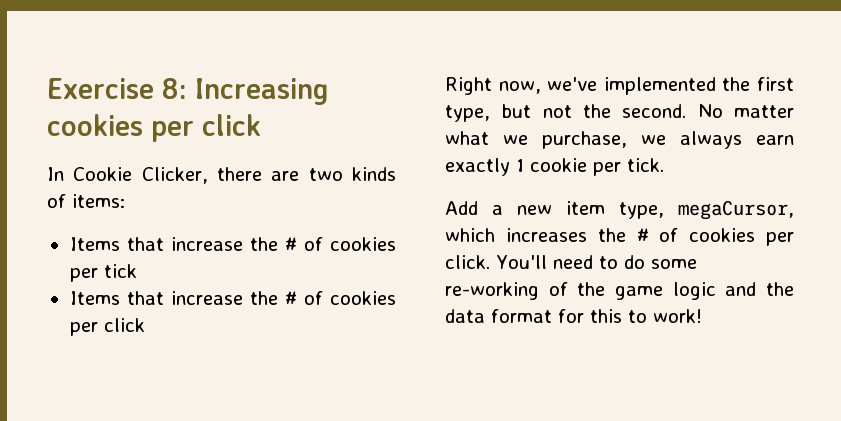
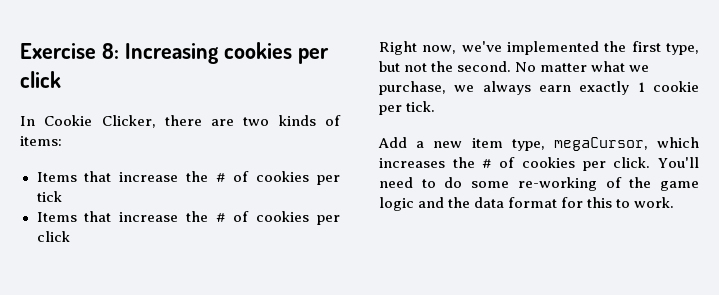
- You'll need to do some re-working of the game logic and the data format for this to work!
+ You'll need to do some re-working of the game logic and the data format for this to work.

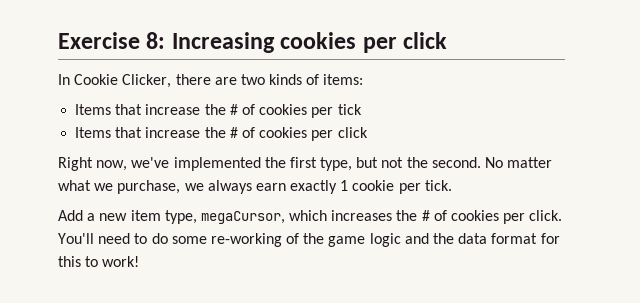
- You'll need to do some re-working of the game logic and the data format for this to work.
+ You'll need to do some re-working of the game logic and the data format for this to work!

